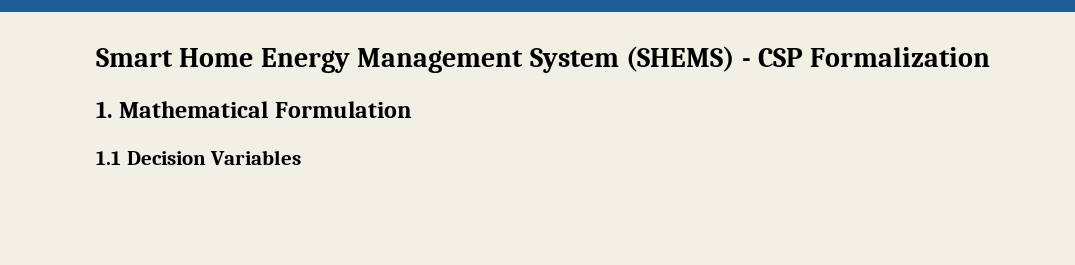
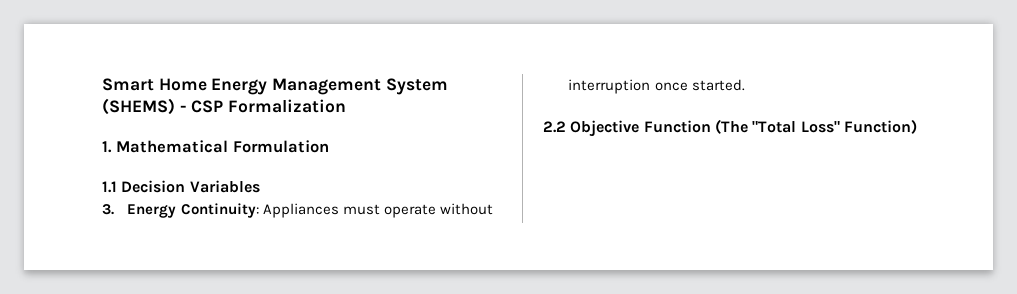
+ 3. Energy Continuity: Appliances must operate without interruption once started.
+ 2.2 Objective Function (The "Total Loss" Function)

